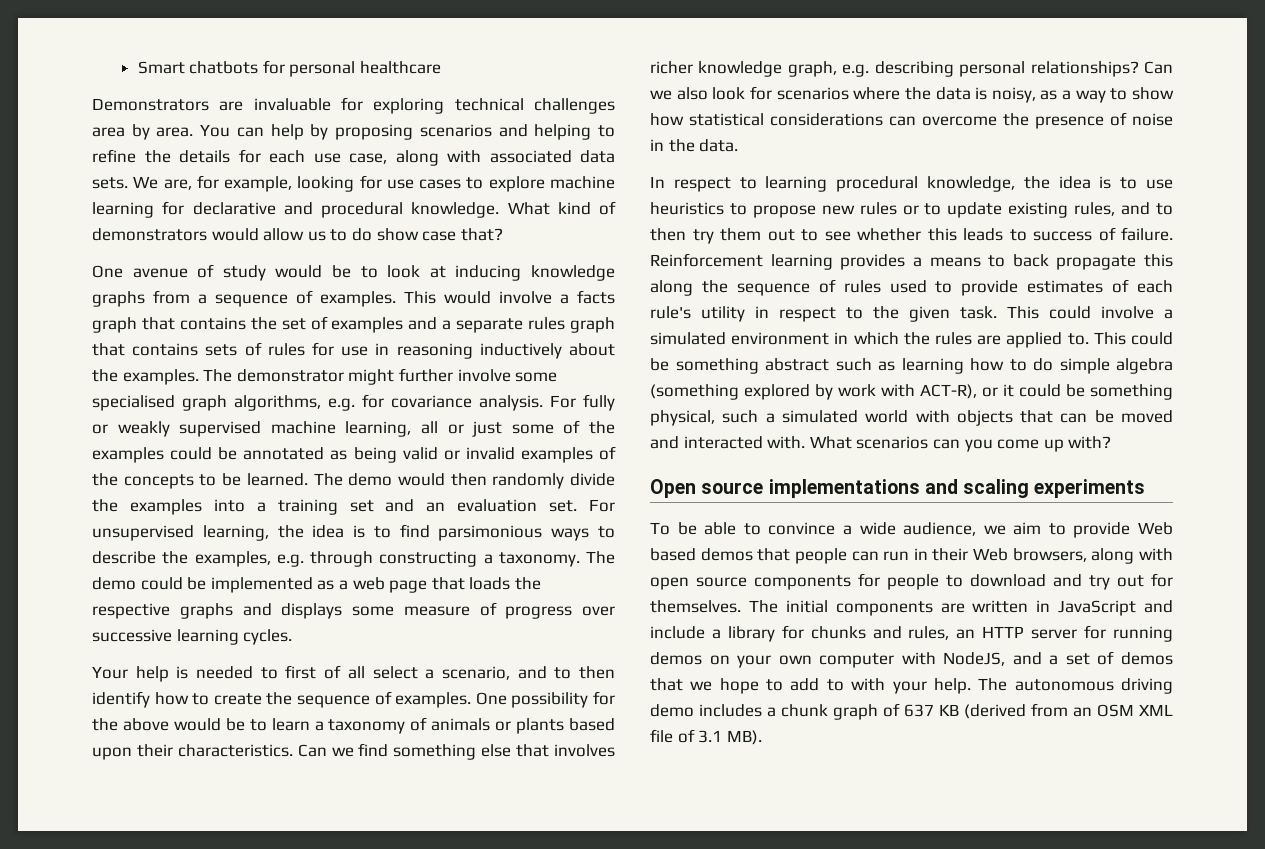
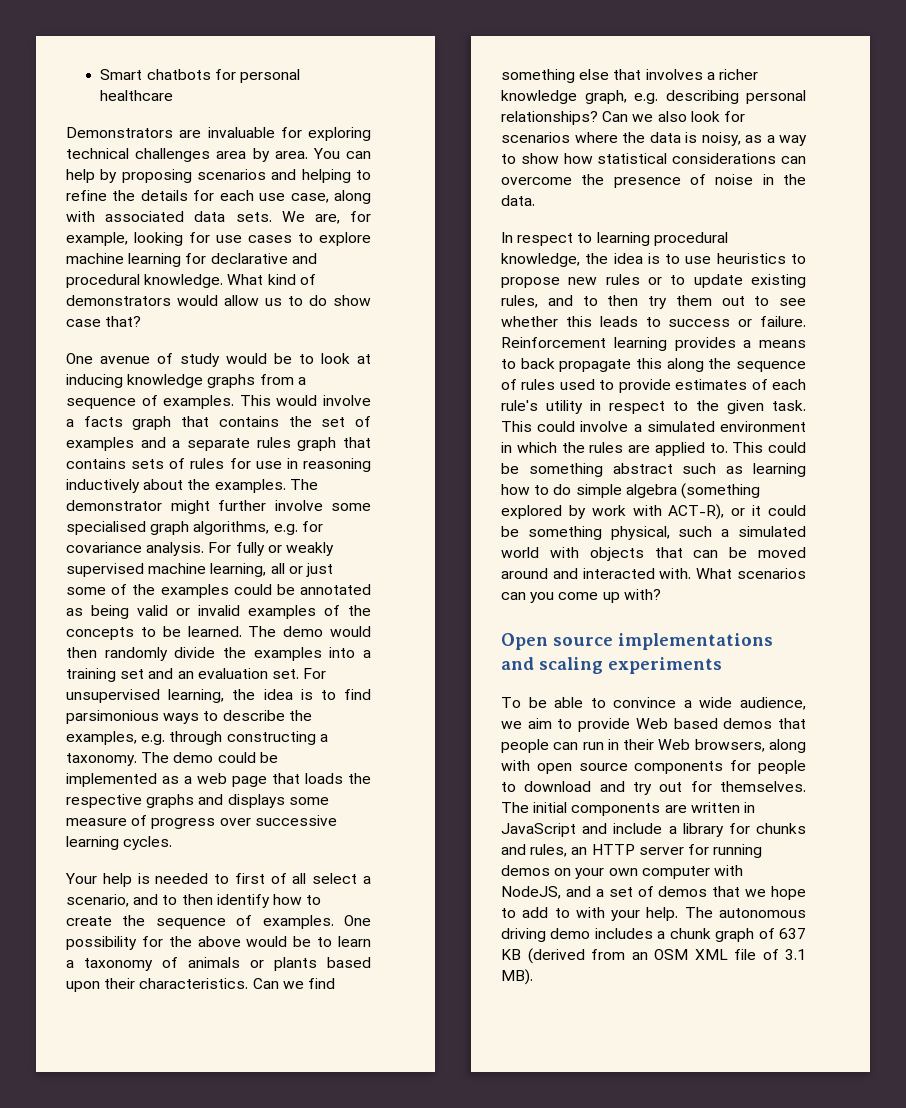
- Can we find something else that involves richer knowledge graph, e.g. describing personal relationships?
+ Can we find something else that involves a richer knowledge graph, e.g. describing personal relationships?
- In respect to learning procedural knowledge, the idea is to use heuristics to propose new rules or to update existing rules, and to then try them out to see whether this leads to success of failure.
+ In respect to learning procedural knowledge, the idea is to use heuristics to propose new rules or to update existing rules, and to then try them out to see whether this leads to success or failure.
- This could be something abstract such as learning how to do simple algebra (something explored by work with ACT-R), or it could be something physical, such a simulated world with objects that can be moved and interacted with.
+ This could be something abstract such as learning how to do simple algebra (something explored by work with ACT-R), or it could be something physical, such a simulated world with objects that can be moved around and interacted with.

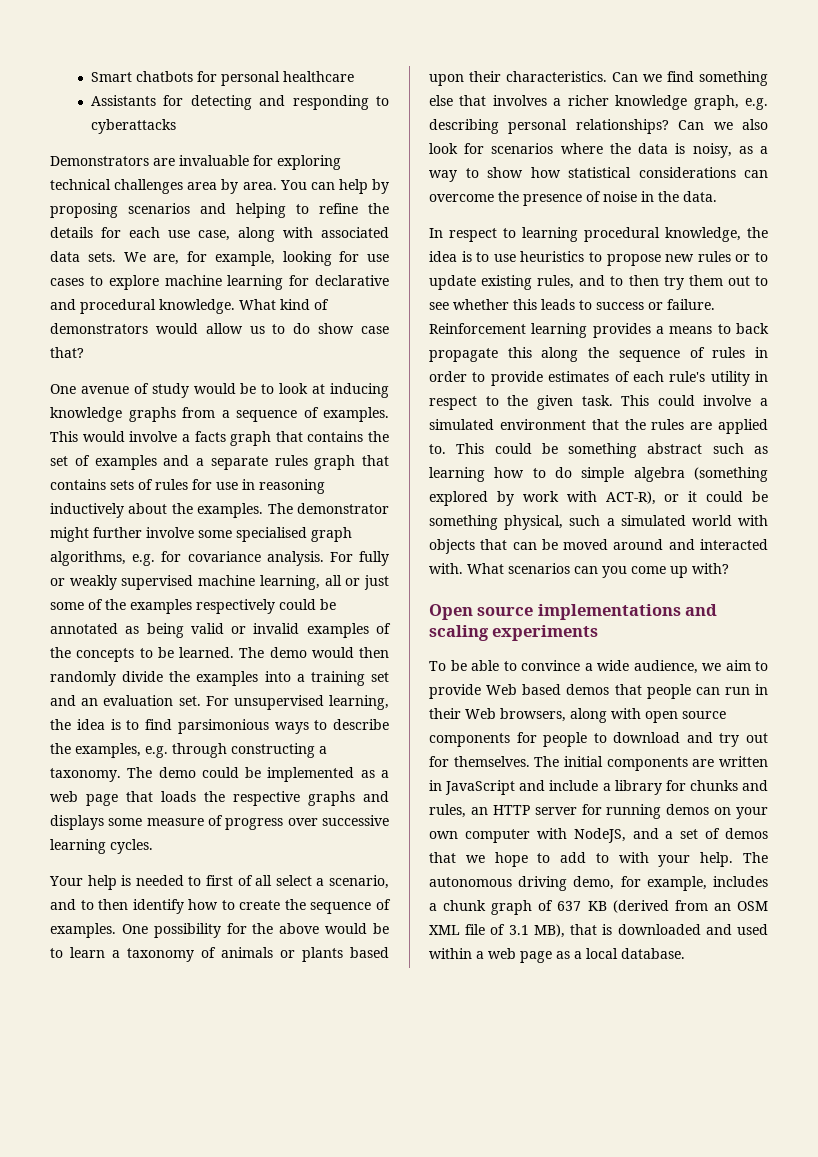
+ Assistants for detecting and responding to cyberattacks
- For fully or weakly supervised machine learning, all or just some of the examples could be annotated as being valid or invalid examples of the concepts to be learned.
+ For fully or weakly supervised machine learning, all or just some of the examples respectively could be annotated as being valid or invalid examples of the concepts to be learned.
- Reinforcement learning provides a means to back propagate this along the sequence of rules used to provide estimates of each rule's utility in respect to the given task.
+ Reinforcement learning provides a means to back propagate this along the sequence of rules in order to provide estimates of each rule's utility in respect to the given task.
- This could involve a simulated environment in which the rules are applied to.
+ This could involve a simulated environment that the rules are applied to.
- The autonomous driving demo includes a chunk graph of 637 KB (derived from an OSM XML file of 3.1 MB).
+ The autonomous driving demo, for example, includes a chunk graph of 637 KB (derived from an OSM XML file of 3.1 MB), that is downloaded and used within a web page as a local database.

